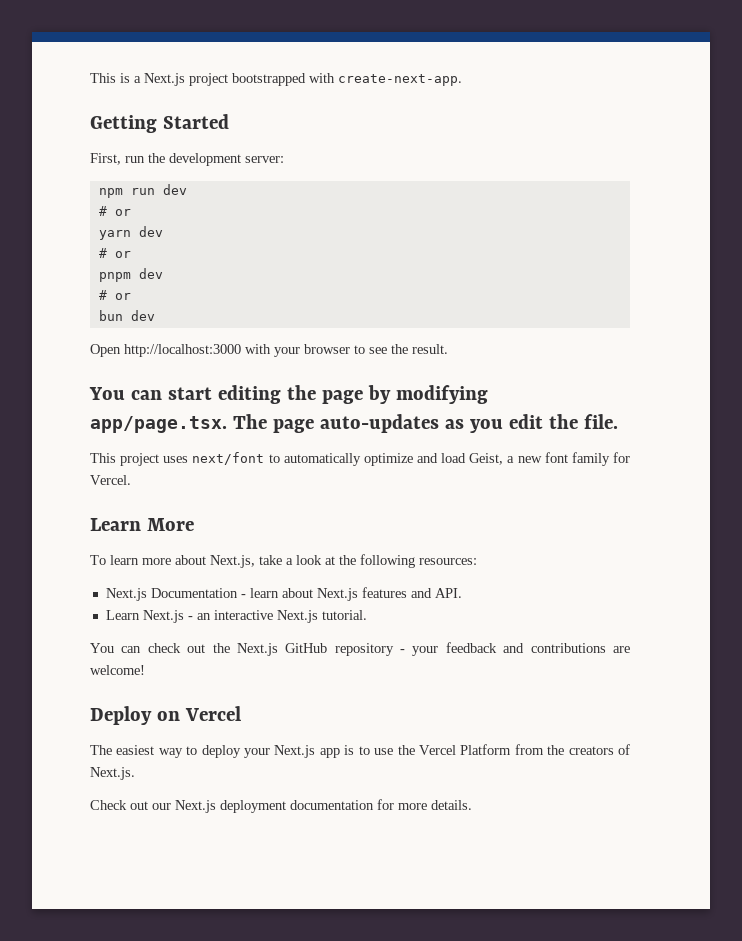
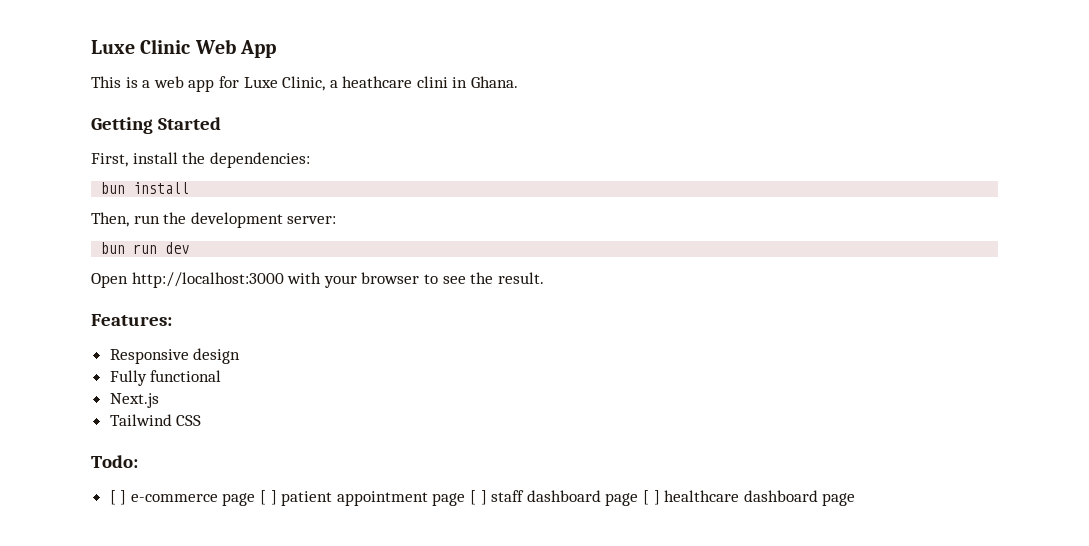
- This is a Next.js project bootstrapped with create-next-app.
+ Luxe Clinic Web App
+ This is a web app for Luxe Clinic, a heathcare clini in Ghana.
  Getting Started
- First, run the development server:
+ First, install the dependencies:
+ bun install
+ Then, run the development server:
- npm run dev
- # or
- yarn dev
- # or
- pnpm dev
- # or
- bun dev
+ bun run dev
- You can start editing the page by modifying app/page.tsx. The page auto-updates as you edit the file.
- This project uses next/font to automatically optimize and load Geist, a new font family for Vercel.
- Learn More
- To learn more about Next.js, take a look at the following resources:
- Next.js Documentation - learn about Next.js features and API.
- Learn Next.js - an interactive Next.js tutorial.
- You can check out the Next.js GitHub repository - your feedback and contributions are welcome!
- Deploy on Vercel
- The easiest way to deploy your Next.js app is to use the Vercel Platform from the creators of Next.js.
- Check out our Next.js deployment documentation for more details.
+ Features:
+ Responsive design
+ Fully functional
+ Next.js
+ Tailwind CSS
+ Todo:
+ [ ] e-commerce page [ ] patient appointment page [ ] staff dashboard page [ ] healthcare dashboard page

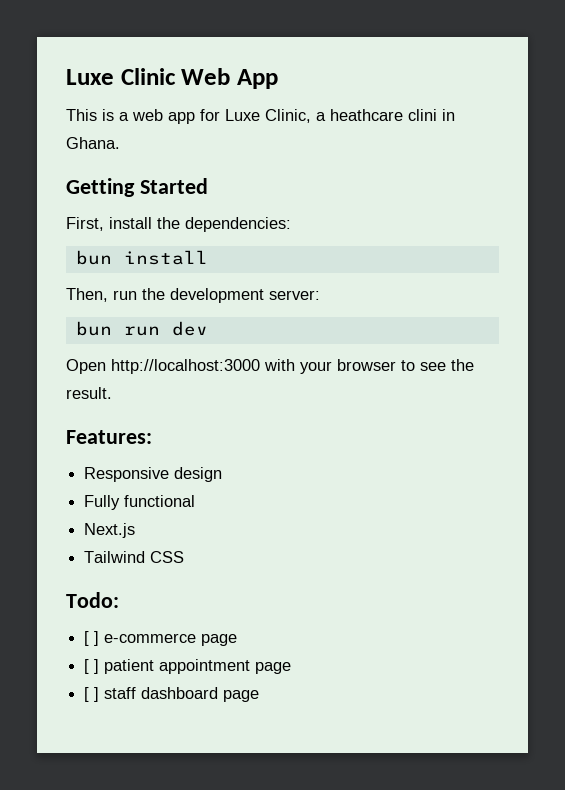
- [ ] e-commerce page [ ] patient appointment page [ ] staff dashboard page [ ] healthcare dashboard page
+ [ ] e-commerce page
+ [ ] patient appointment page
+ [ ] staff dashboard page

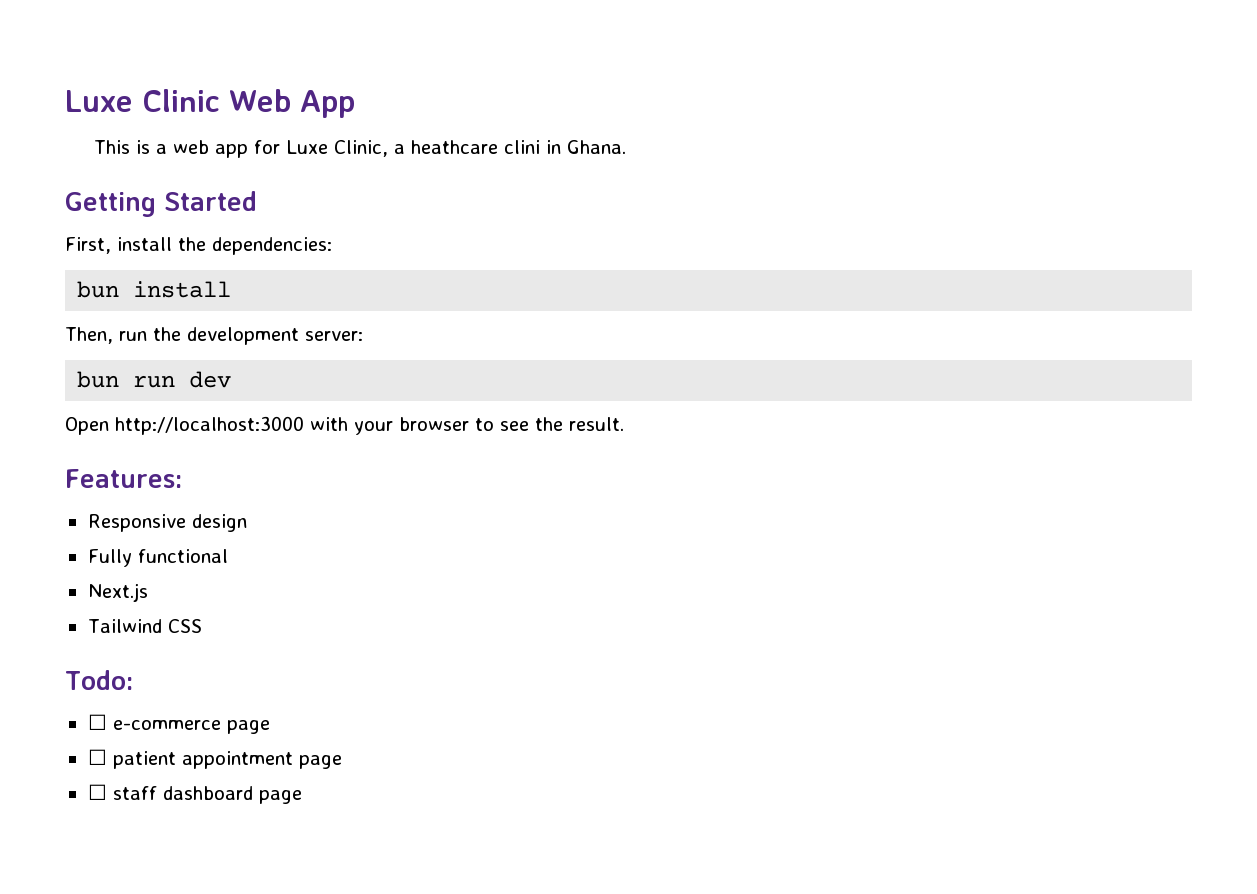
- [ ] e-commerce page
+ ☐ e-commerce page
- [ ] patient appointment page
+ ☐ patient appointment page
- [ ] staff dashboard page
+ ☐ staff dashboard page

